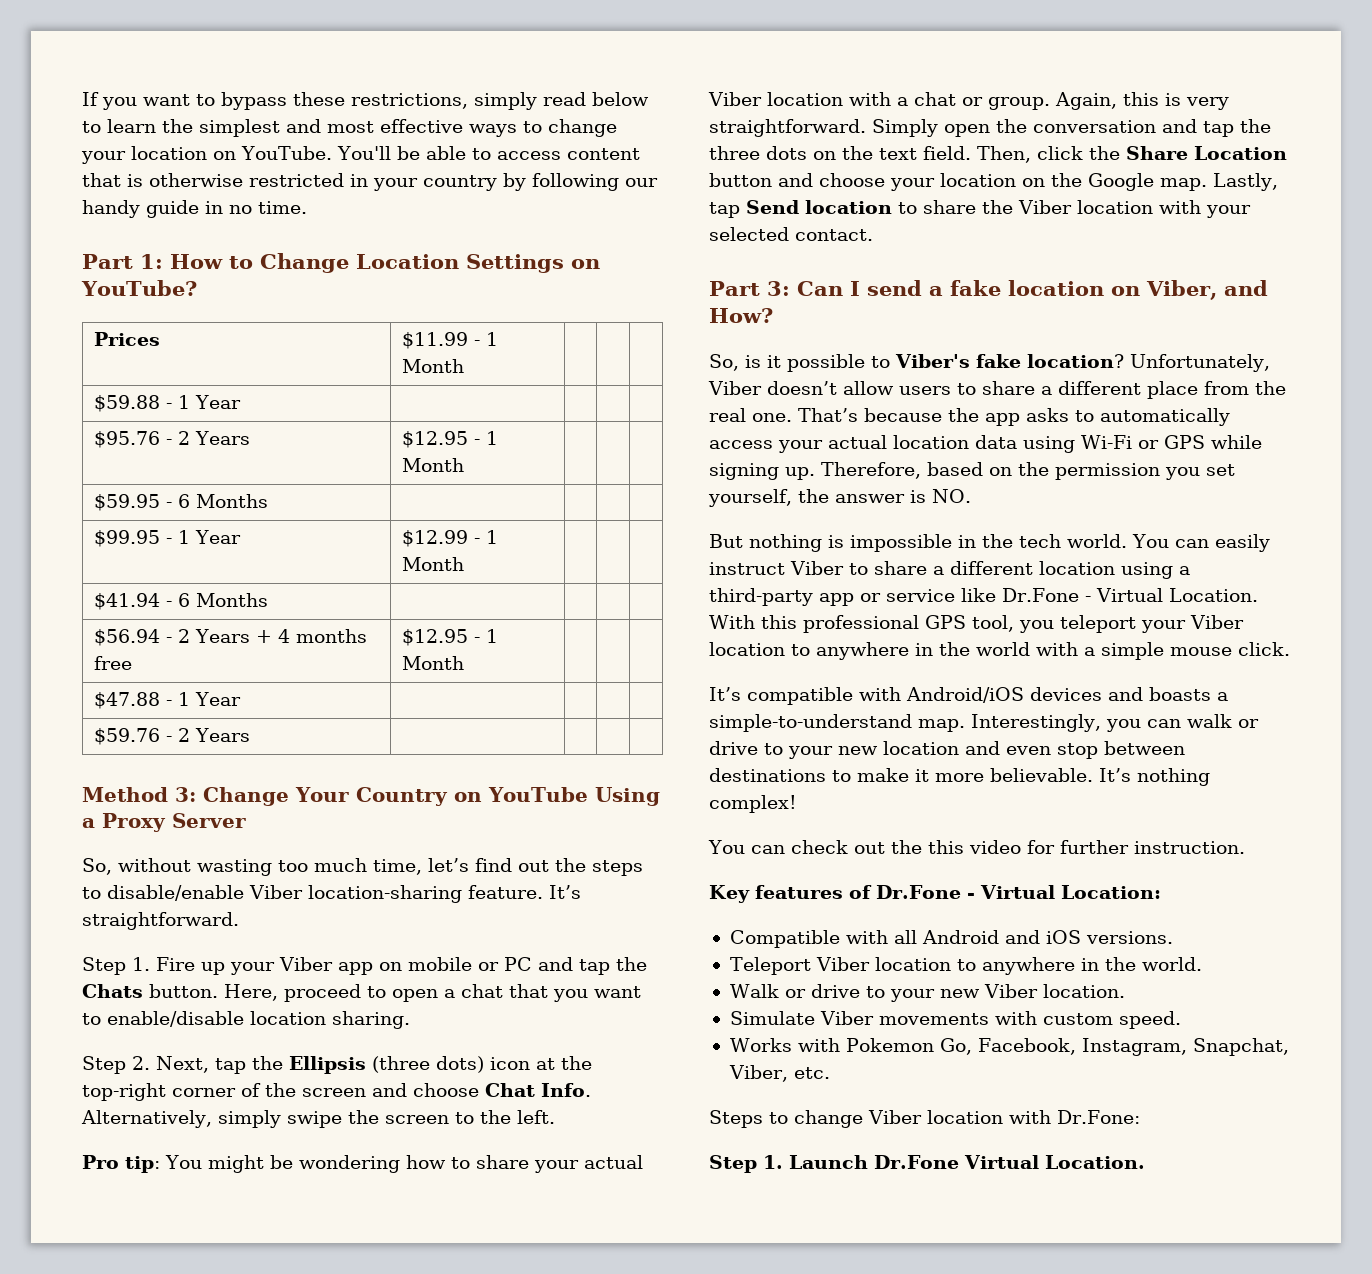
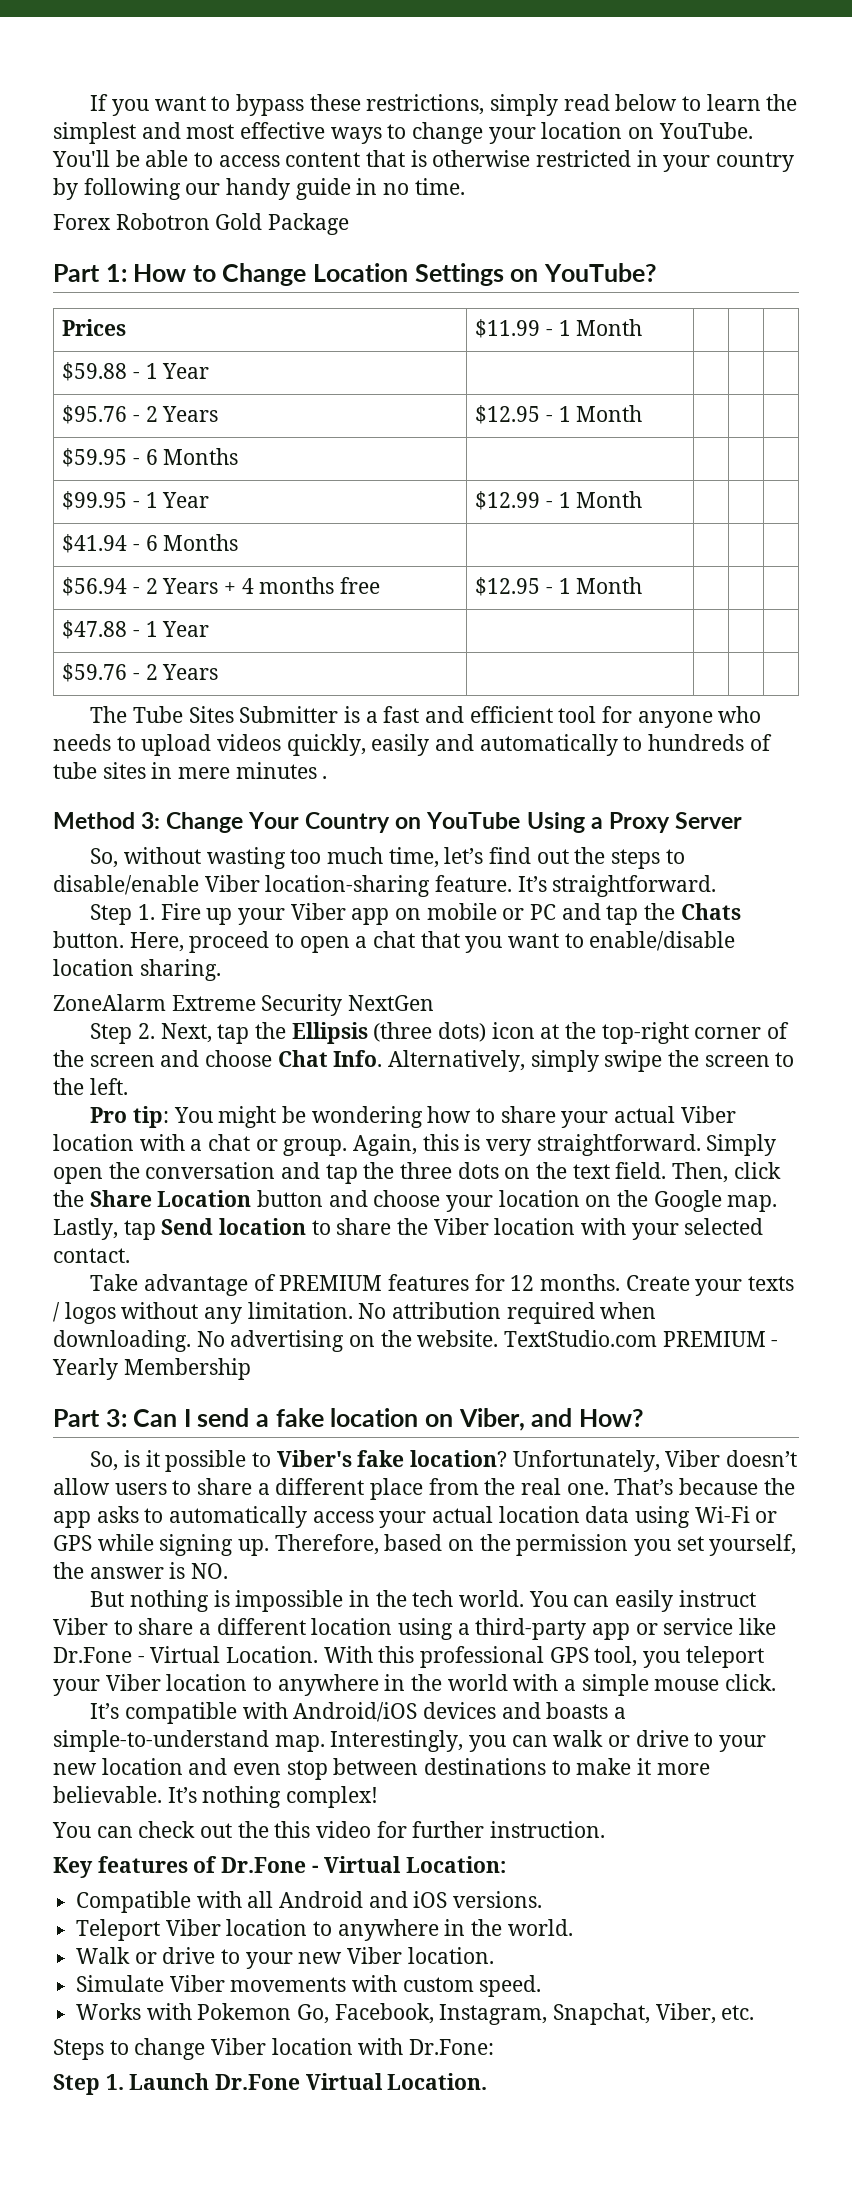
+ Forex Robotron Gold Package
+ The Tube Sites Submitter is a fast and efficient tool for anyone who needs to upload videos quickly, easily and automatically to hundreds of tube sites in mere minutes .
+ ZoneAlarm Extreme Security NextGen
+ Take advantage of PREMIUM features for 12 months. Create your texts / logos without any limitation. No attribution required when downloading. No advertising on the website. TextStudio.com PREMIUM - Yearly Membership

